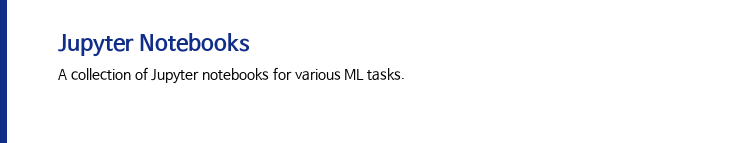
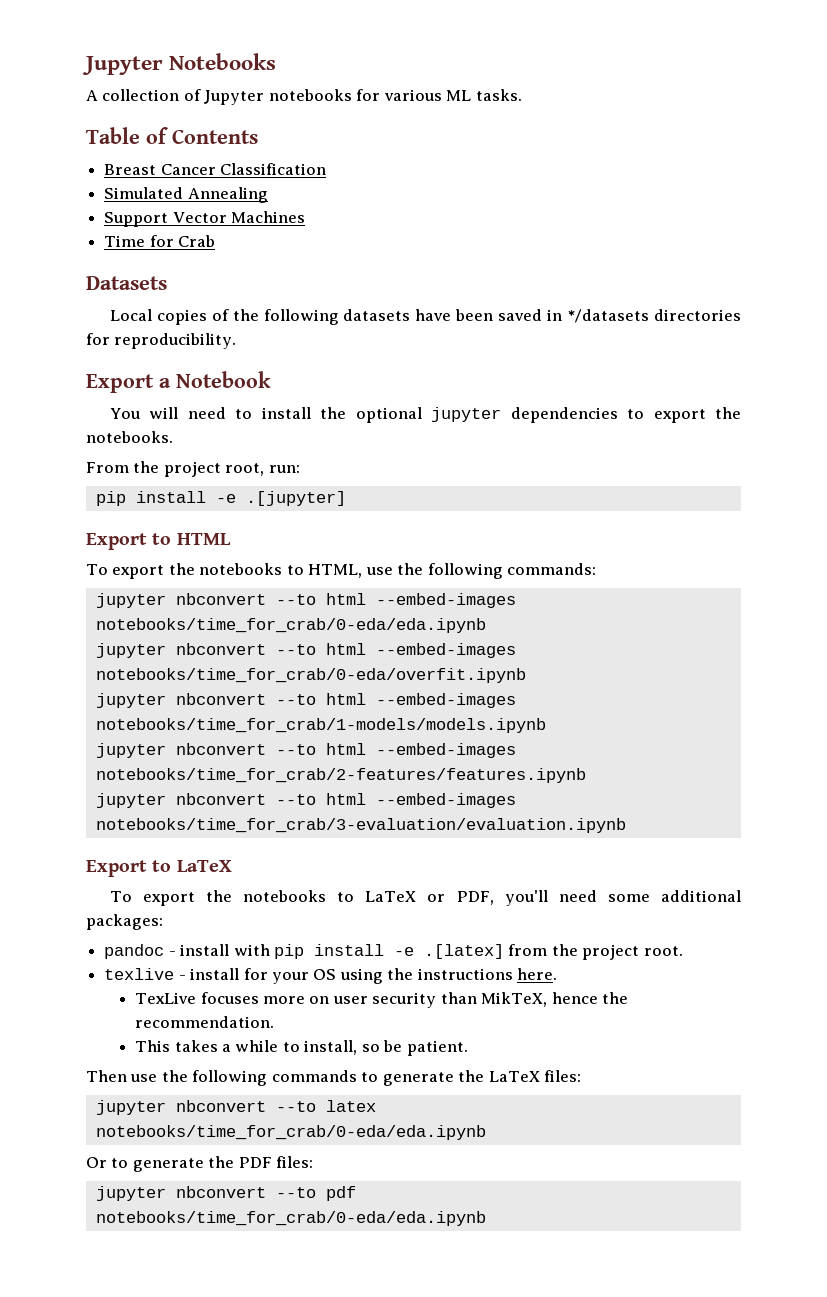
+ Table of Contents
+ Breast Cancer Classification
+ Simulated Annealing
+ Support Vector Machines
+ Time for Crab
+ Datasets
+ Local copies of the following datasets have been saved in */datasets directories for reproducibility.
+ Export a Notebook
+ You will need to install the optional jupyter dependencies to export the notebooks.
+ From the project root, run:
+ pip install -e .[jupyter]
+ Export to HTML
+ To export the notebooks to HTML, use the following commands:
+ jupyter nbconvert --to html --embed-images notebooks/time_for_crab/0-eda/eda.ipynb
+ jupyter nbconvert --to html --embed-images notebooks/time_for_crab/0-eda/overfit.ipynb
+ jupyter nbconvert --to html --embed-images notebooks/time_for_crab/1-models/models.ipynb
+ jupyter nbconvert --to html --embed-images notebooks/time_for_crab/2-features/features.ipynb
+ jupyter nbconvert --to html --embed-images notebooks/time_for_crab/3-evaluation/evaluation.ipynb
+ Export to LaTeX
+ To export the notebooks to LaTeX or PDF, you'll need some additional packages:
+ pandoc - install with pip install -e .[latex] from the project root.
+ texlive - install for your OS using the instructions here.
+ TexLive focuses more on user security than MikTeX, hence the recommendation.
+ This takes a while to install, so be patient.
+ Then use the following commands to generate the LaTeX files:
+ jupyter nbconvert --to latex notebooks/time_for_crab/0-eda/eda.ipynb
+ Or to generate the PDF files:
+ jupyter nbconvert --to pdf notebooks/time_for_crab/0-eda/eda.ipynb

